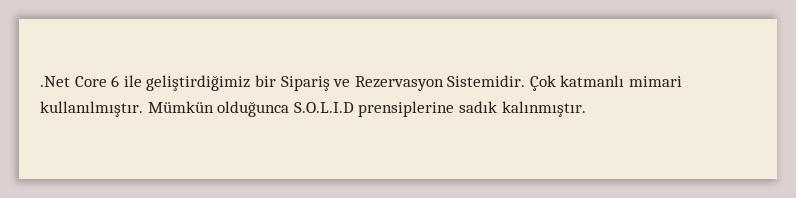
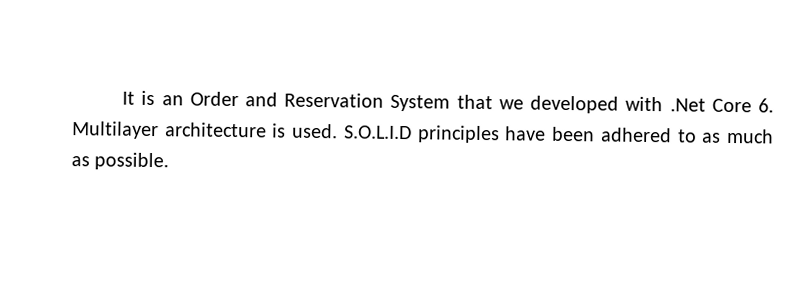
- .Net Core 6 ile geliştirdiğimiz bir Sipariş ve Rezervasyon Sistemidir. Çok katmanlı mimari kullanılmıştır. Mümkün olduğunca S.O.L.I.D prensiplerine sadık kalınmıştır.
+ It is an Order and Reservation System that we developed with .Net Core 6. Multilayer architecture is used. S.O.L.I.D principles have been adhered to as much as possible.

